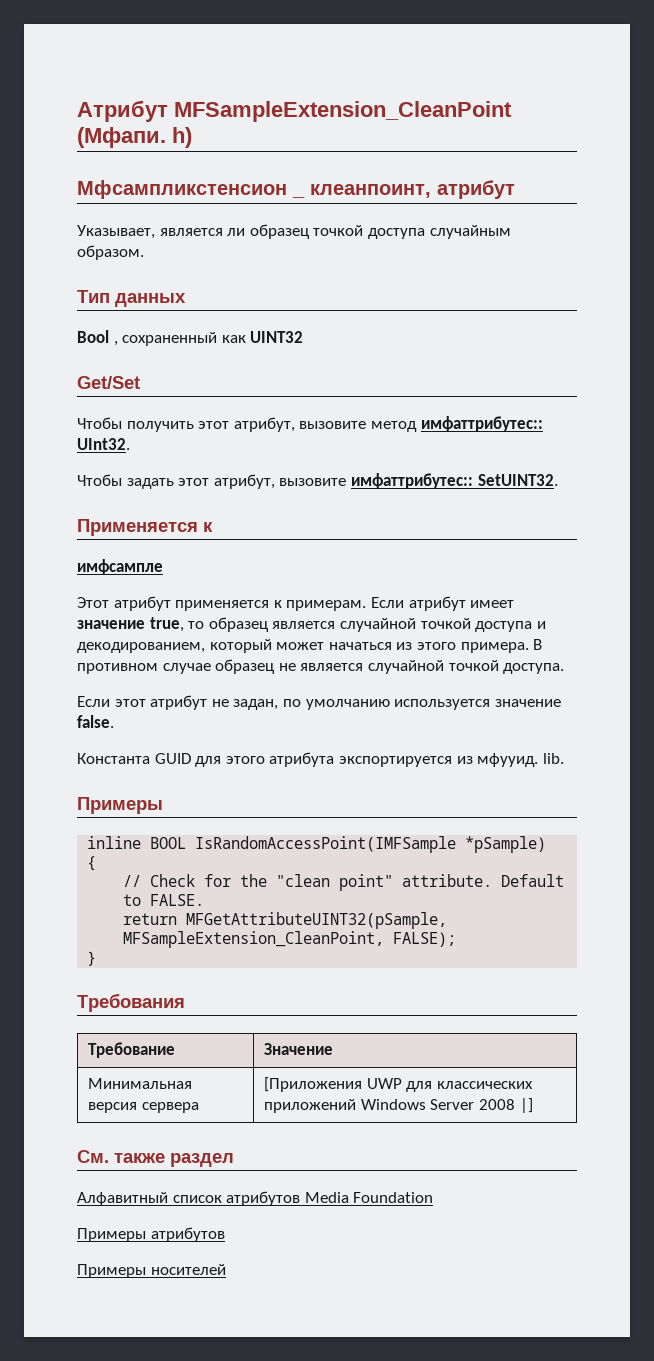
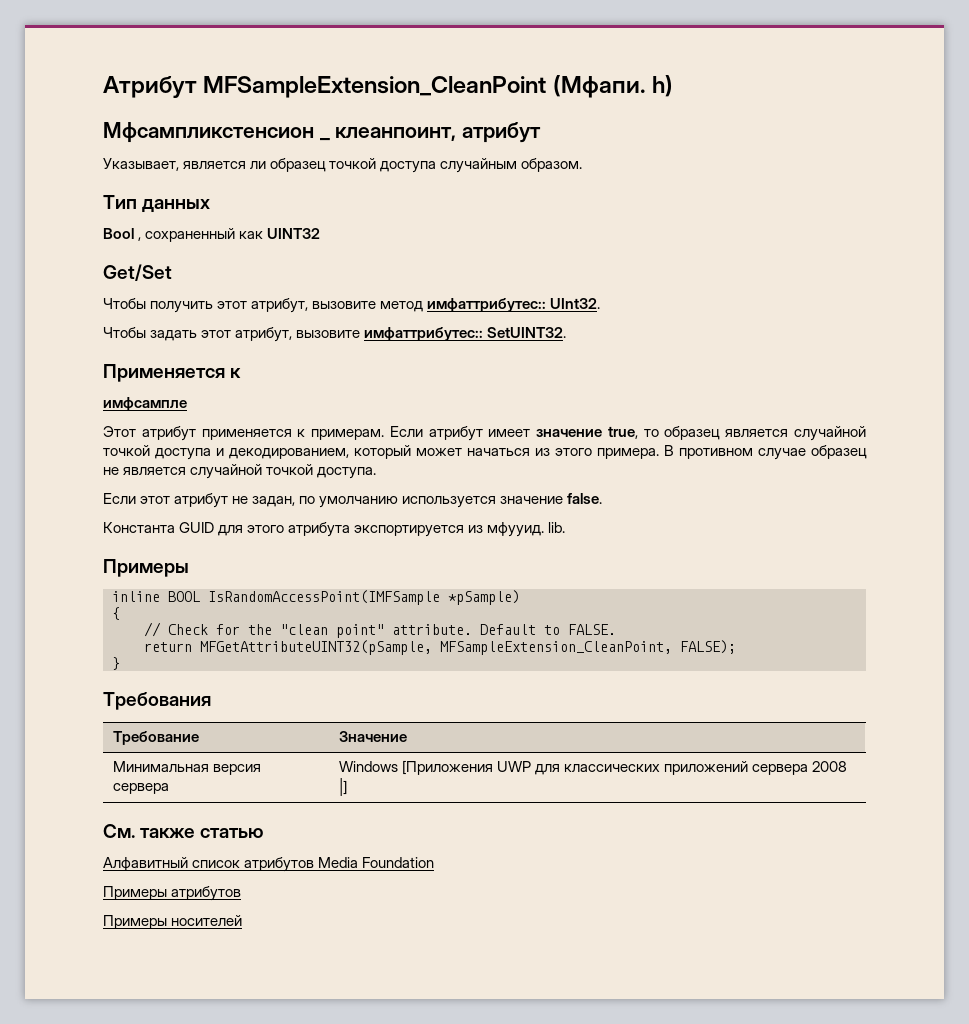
- Минимальная версия сервера | [Приложения UWP для классических приложений Windows Server 2008 |]
+ Минимальная версия сервера | Windows [Приложения UWP для классических приложений сервера 2008 |]
- См. также раздел
+ См. также статью

